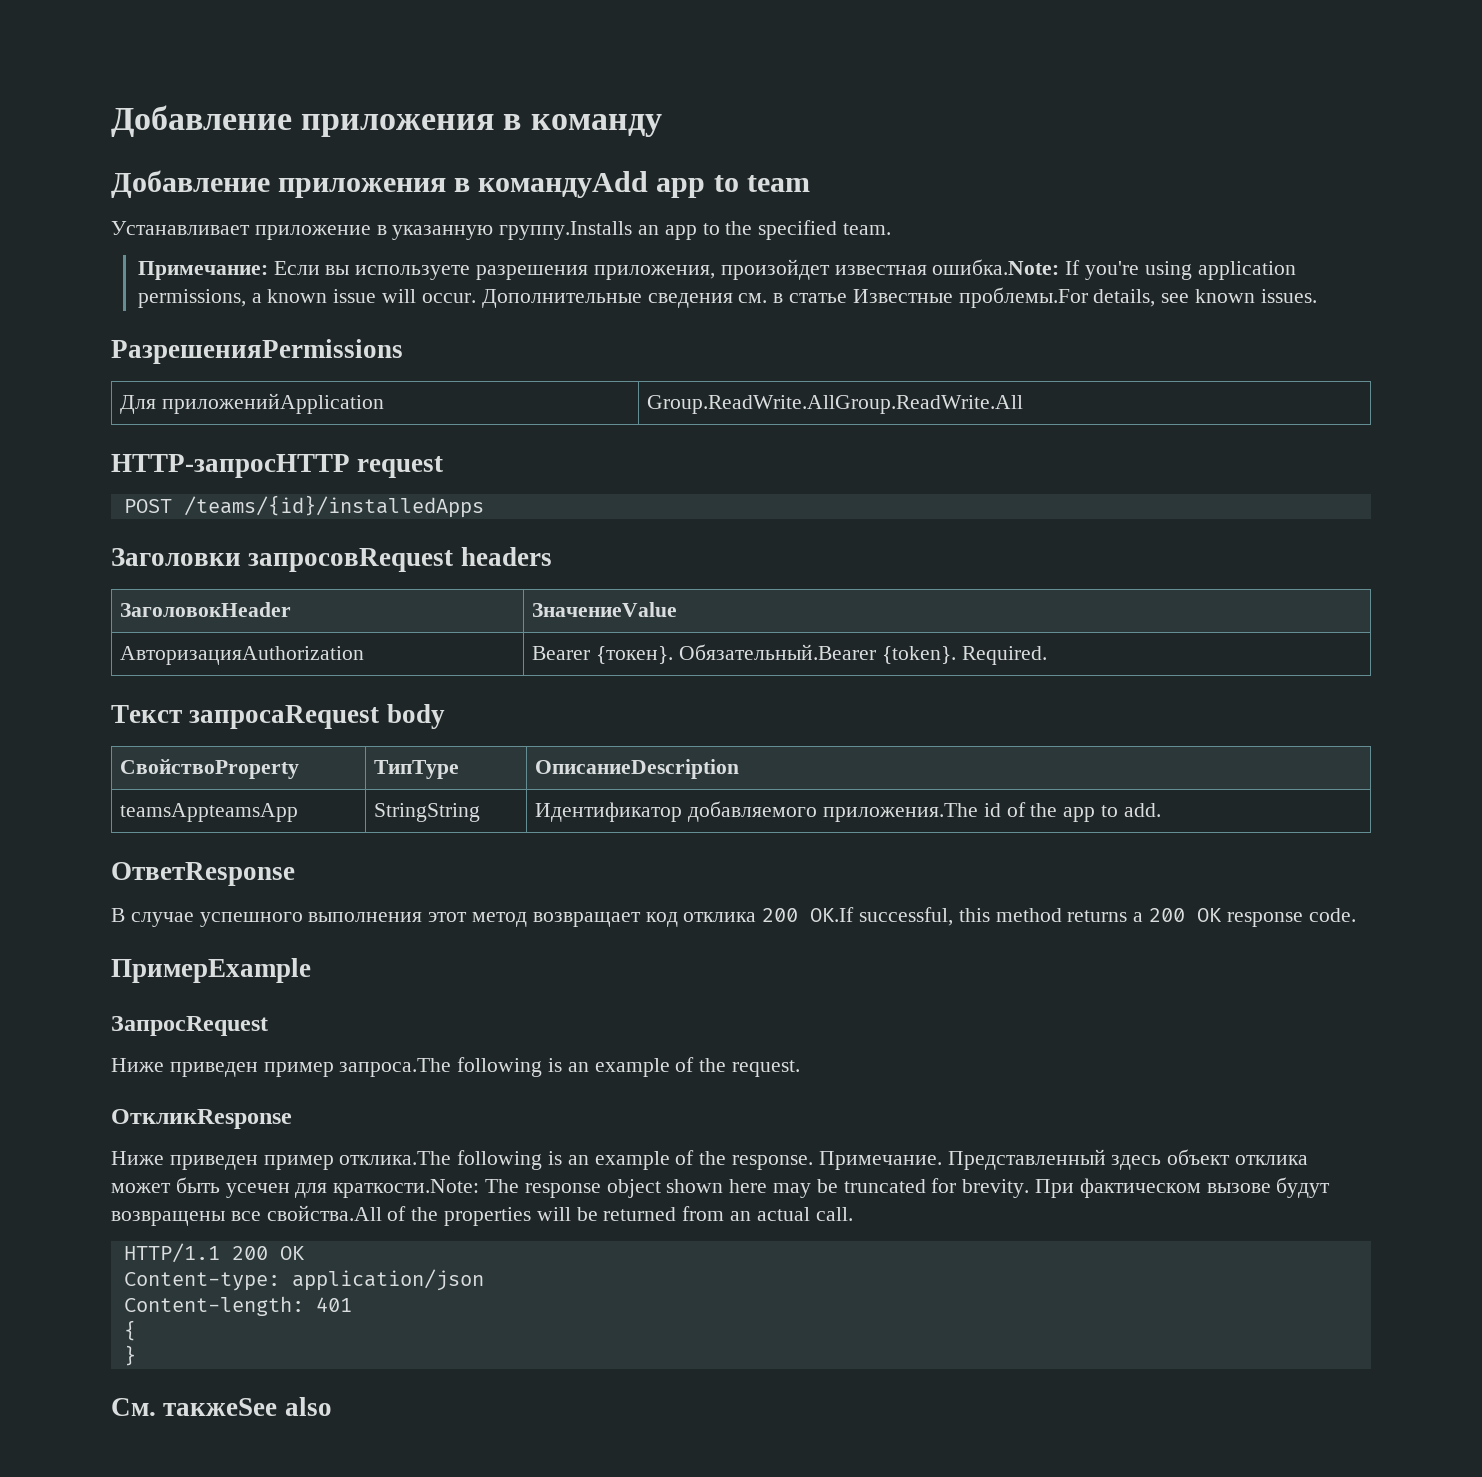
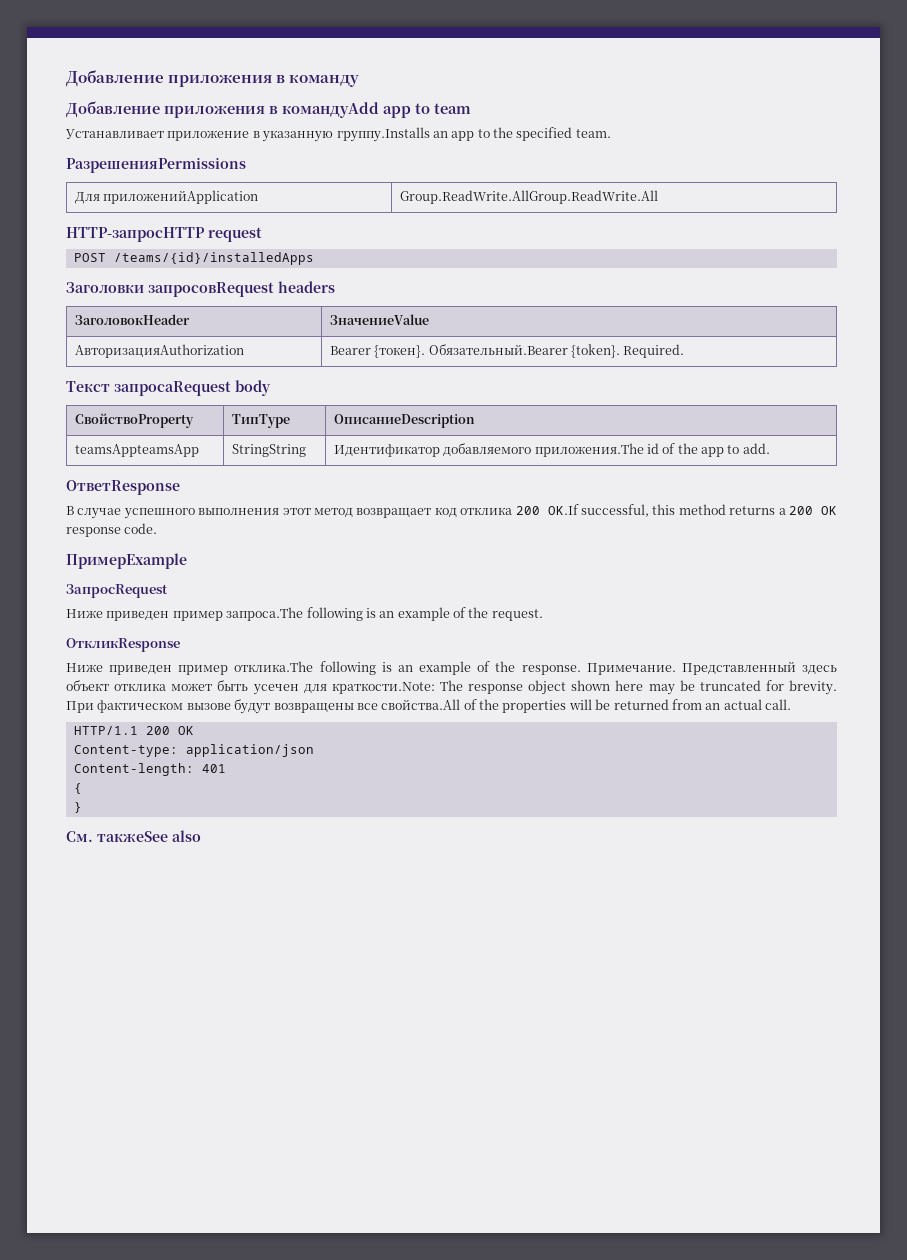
- Примечание: Если вы используете разрешения приложения, произойдет известная ошибка.Note: If you're using application permissions, a known issue will occur. Дополнительные сведения см. в статье Известные проблемы.For details, see known issues.

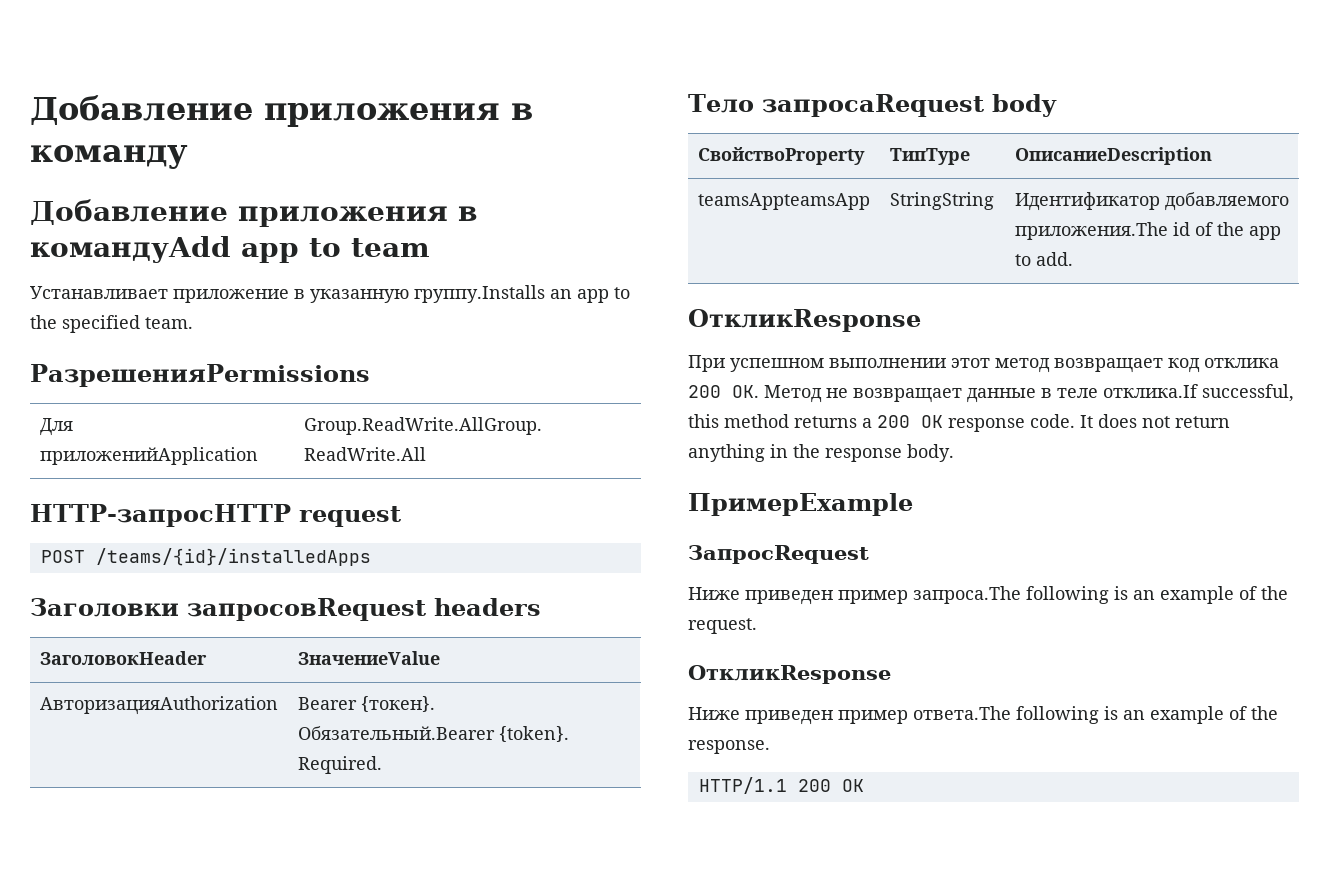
- Текст запросаRequest body
+ Тело запросаRequest body
  teamsAppteamsApp | StringString | Идентификатор добавляемого приложения.The id of the app to add.
- ОтветResponse
- В случае успешного выполнения этот метод возвращает код отклика 200 OK.If successful, this method returns a 200 OK response code.
+ ОткликResponse
+ При успешном выполнении этот метод возвращает код отклика 200 OK. Метод не возвращает данные в теле отклика.If successful, this method returns a 200 OK response code. It does not return anything in the response body.
- Ниже приведен пример отклика.The following is an example of the response. Примечание. Представленный здесь объект отклика может быть усечен для краткости.Note: The response object shown here may be truncated for brevity. При фактическом вызове будут возвращены все свойства.All of the properties will be returned from an actual call.
+ Ниже приведен пример ответа.The following is an example of the response.
  HTTP/1.1 200 OK
- Content-type: application/json
- Content-length: 401
- {
- }
- См. такжеSee also

